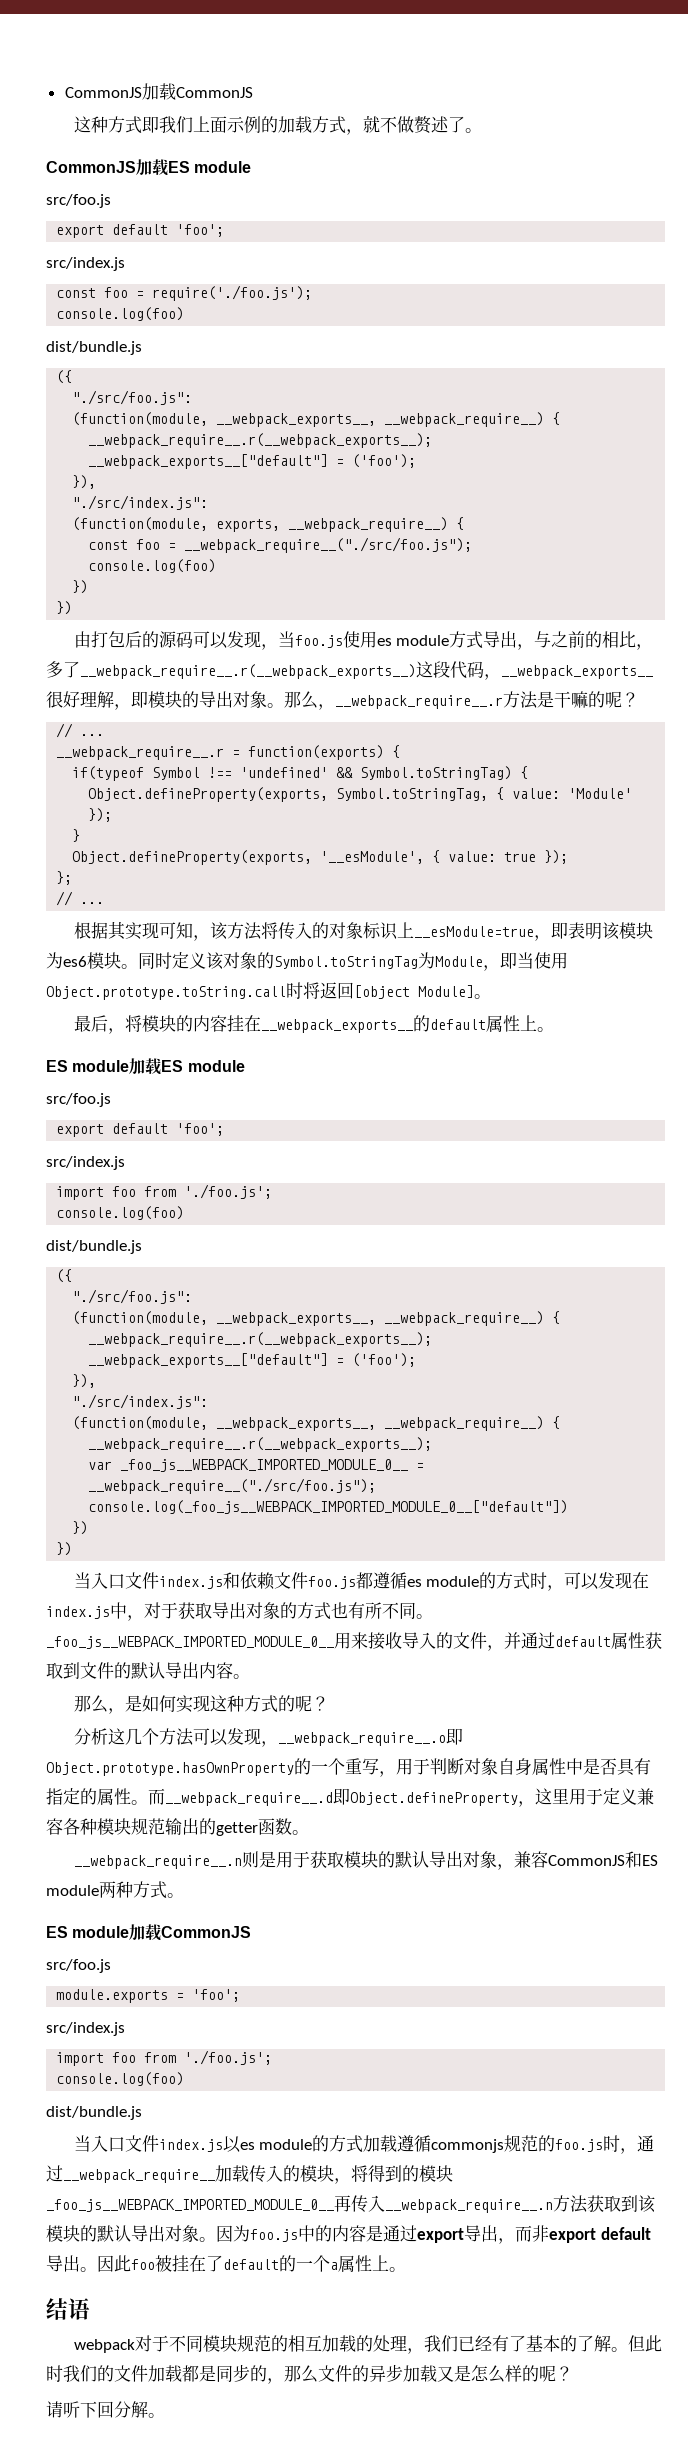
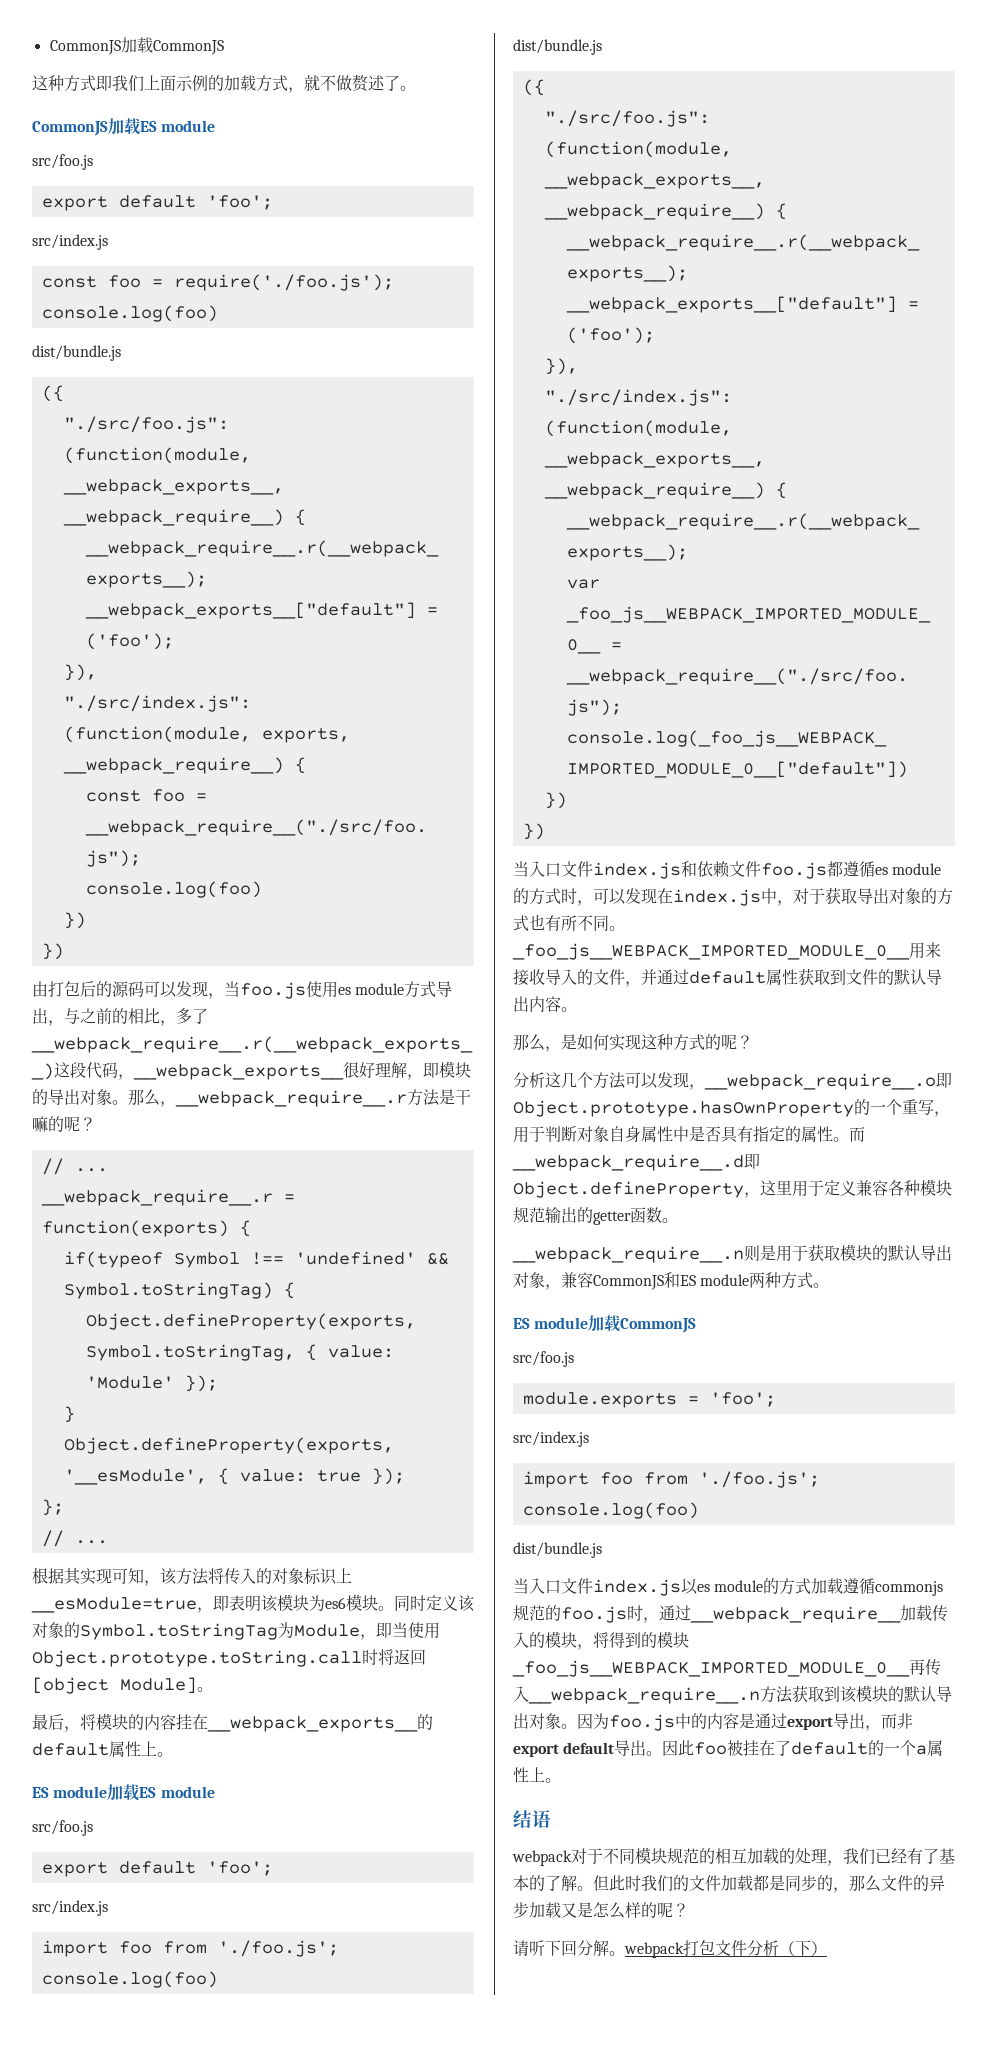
- 请听下回分解。
+ 请听下回分解。webpack打包文件分析（下）

